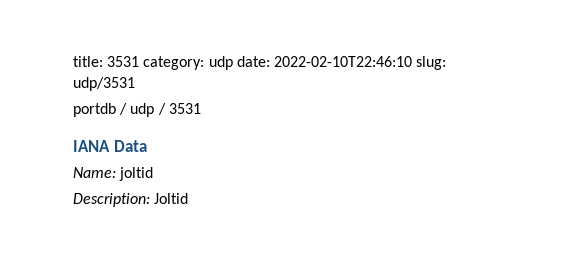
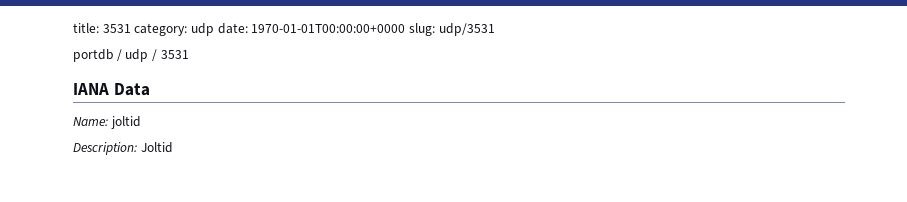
- title: 3531 category: udp date: 2022-02-10T22:46:10 slug: udp/3531
+ title: 3531 category: udp date: 1970-01-01T00:00:00+0000 slug: udp/3531

